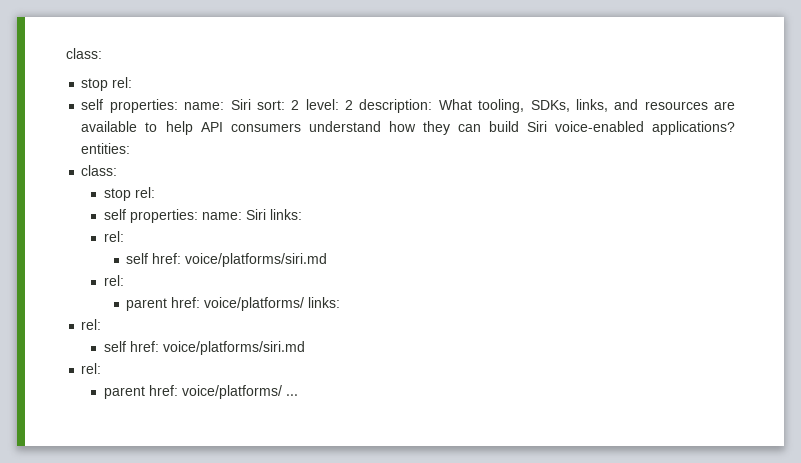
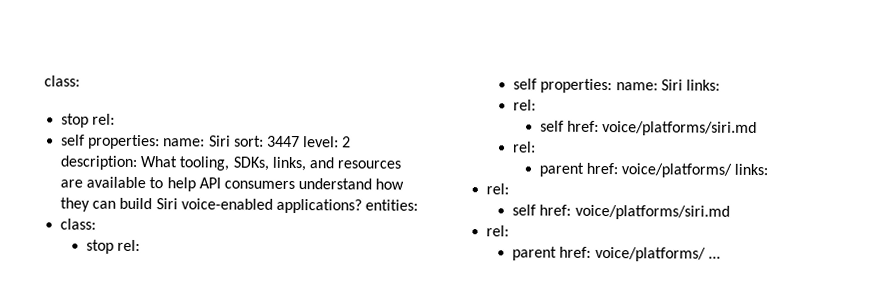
- self properties: name: Siri sort: 2 level: 2 description: What tooling, SDKs, links, and resources are available to help API consumers understand how they can build Siri voice-enabled applications? entities:
+ self properties: name: Siri sort: 3447 level: 2 description: What tooling, SDKs, links, and resources are available to help API consumers understand how they can build Siri voice-enabled applications? entities:

